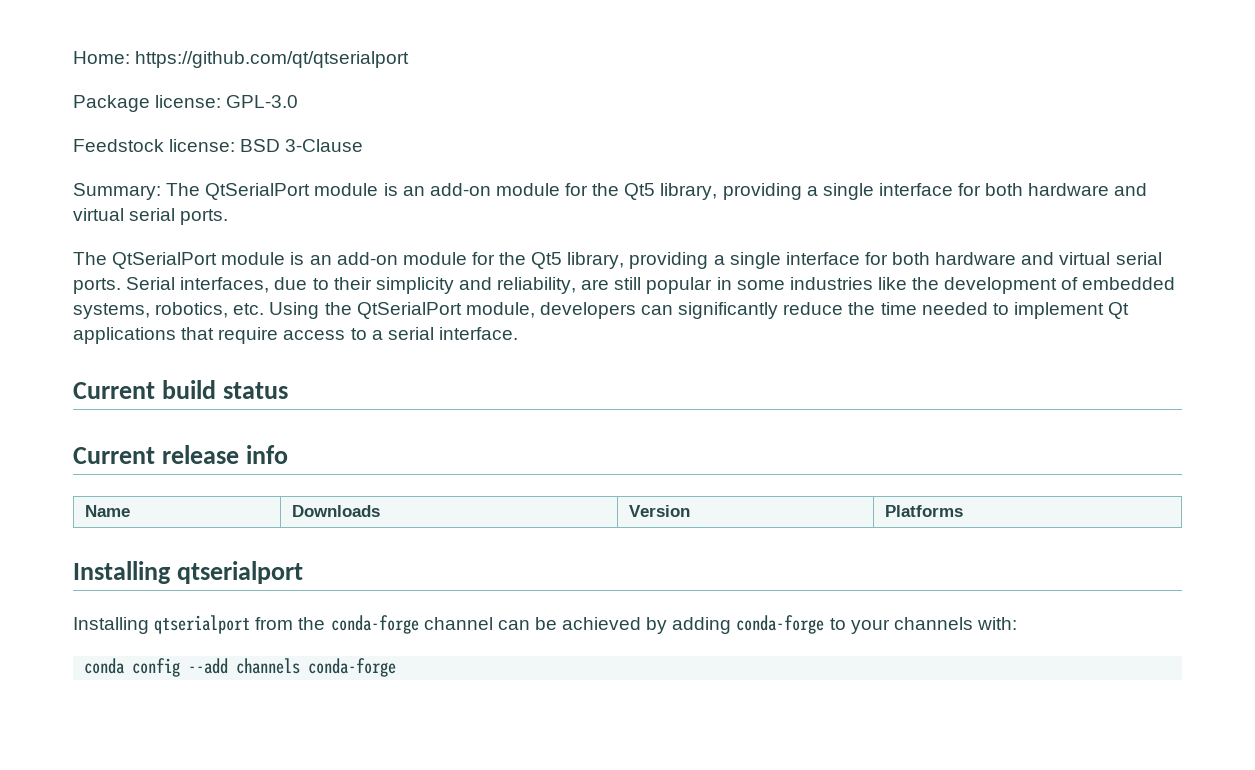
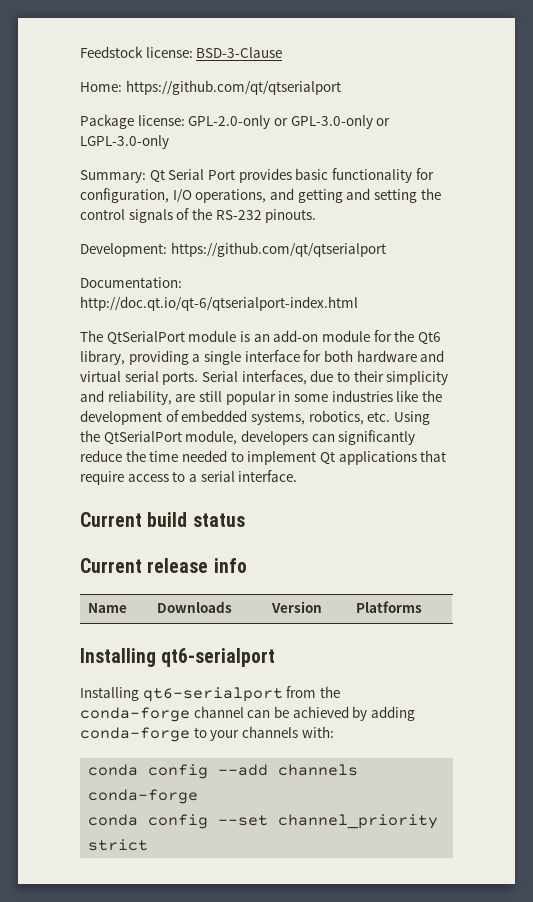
+ Feedstock license: BSD-3-Clause
- Package license: GPL-3.0
- Feedstock license: BSD 3-Clause
- Summary: The QtSerialPort module is an add-on module for the Qt5 library, providing a single interface for both hardware and virtual serial ports.
- The QtSerialPort module is an add-on module for the Qt5 library, providing a single interface for both hardware and virtual serial ports.
+ Package license: GPL-2.0-only or GPL-3.0-only or LGPL-3.0-only
+ Summary: Qt Serial Port provides basic functionality for configuration, I/O operations, and getting and setting the control signals of the RS-232 pinouts.
+ Development: https://github.com/qt/qtserialport
+ Documentation: http://doc.qt.io/qt-6/qtserialport-index.html
+ The QtSerialPort module is an add-on module for the Qt6 library, providing a single interface for both hardware and virtual serial ports.
  Name | Downloads | Version | Platforms
- Installing qtserialport
- Installing qtserialport from the conda-forge channel can be achieved by adding conda-forge to your channels with:
+ Installing qt6-serialport
+ Installing qt6-serialport from the conda-forge channel can be achieved by adding conda-forge to your channels with:
+ conda config --set channel_priority strict

